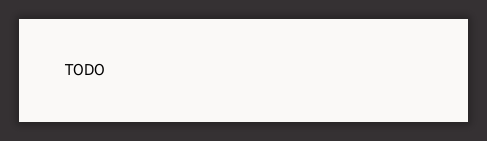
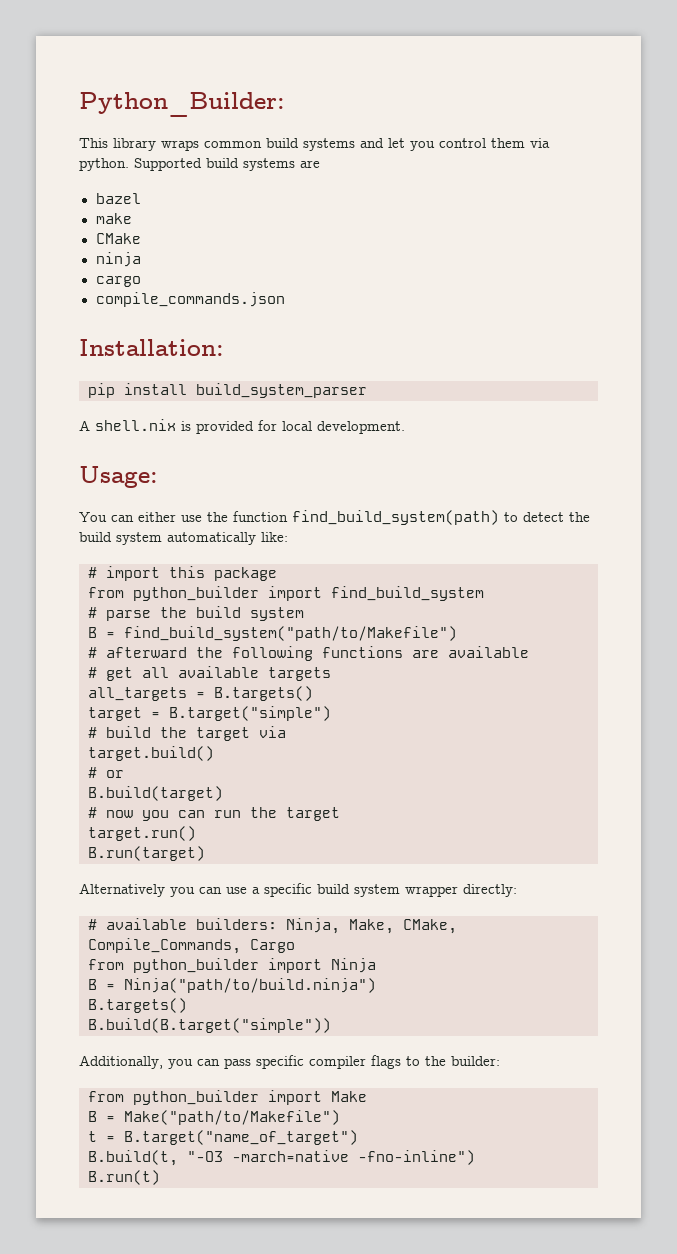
- TODO
+ Python_Builder:
+ This library wraps common build systems and let you control them via python. Supported build systems are
+ bazel
+ make
+ CMake
+ ninja
+ cargo
+ compile_commands.json
+ Installation:
+ pip install build_system_parser
+ A shell.nix is provided for local development.
+ Usage:
+ You can either use the function find_build_system(path) to detect the build system automatically like:
+ # import this package
+ from python_builder import find_build_system
+ # parse the build system
+ B = find_build_system("path/to/Makefile")
+ # afterward the following functions are available
+ # get all available targets
+ all_targets = B.targets()
+ target = B.target("simple")
+ # build the target via
+ target.build()
+ # or
+ B.build(target)
+ # now you can run the target
+ target.run()
+ B.run(target)
+ Alternatively you can use a specific build system wrapper directly:
+ # available builders: Ninja, Make, CMake, Compile_Commands, Cargo
+ from python_builder import Ninja
+ B = Ninja("path/to/build.ninja")
+ B.targets()
+ B.build(B.target("simple"))
+ Additionally, you can pass specific compiler flags to the builder:
+ from python_builder import Make
+ B = Make("path/to/Makefile")
+ t = B.target("name_of_target")
+ B.build(t, "-O3 -march=native -fno-inline")
+ B.run(t)

